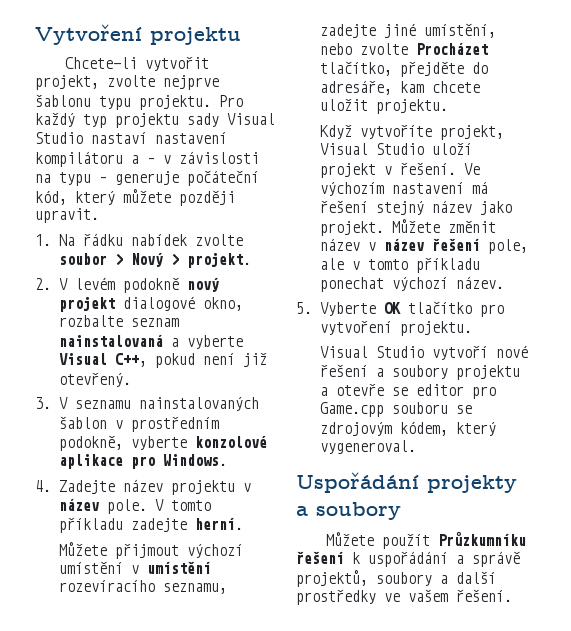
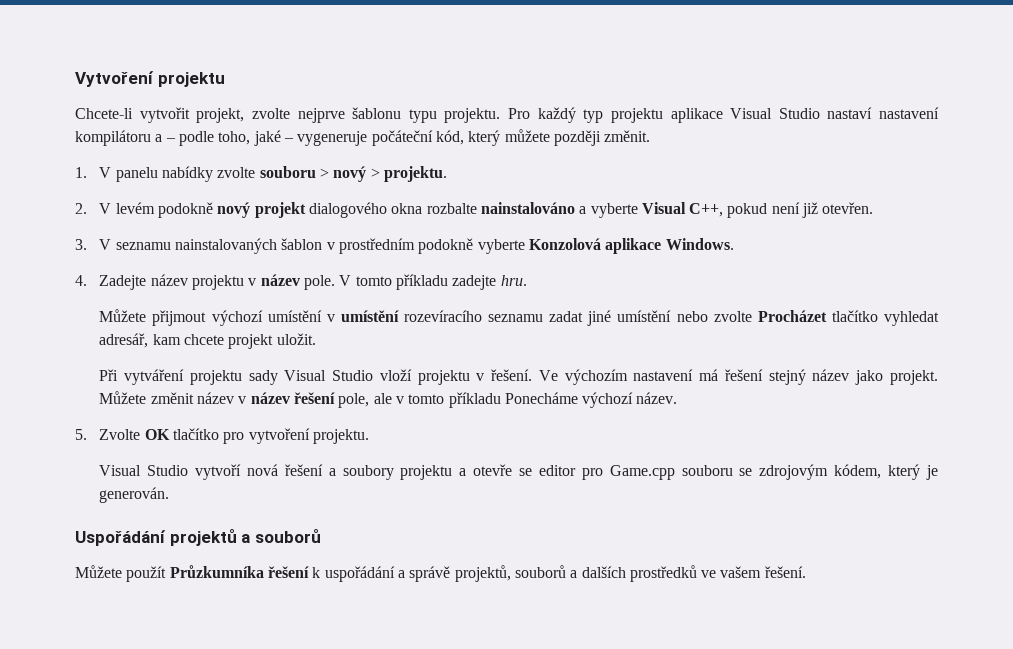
- Pro každý typ projektu sady Visual Studio nastaví nastavení kompilátoru a – v závislosti na typu – generuje počáteční kód, který můžete později upravit.
+ Pro každý typ projektu aplikace Visual Studio nastaví nastavení kompilátoru a – podle toho, jaké – vygeneruje počáteční kód, který můžete později změnit.
- 1. Na řádku nabídek zvolte soubor > Nový > projekt.
+ 1. V panelu nabídky zvolte souboru > nový > projektu.
- 2. V levém podokně nový projekt dialogové okno, rozbalte seznam nainstalovaná a vyberte Visual C++, pokud není již otevřený.
+ 2. V levém podokně nový projekt dialogového okna rozbalte nainstalováno a vyberte Visual C++, pokud není již otevřen.
- 3. V seznamu nainstalovaných šablon v prostředním podokně, vyberte konzolové aplikace pro Windows.
+ 3. V seznamu nainstalovaných šablon v prostředním podokně vyberte Konzolová aplikace Windows.
- V tomto příkladu zadejte herní.
+ V tomto příkladu zadejte hru.
- Můžete přijmout výchozí umístění v umístění rozevíracího seznamu, zadejte jiné umístění, nebo zvolte Procházet tlačítko, přejděte do adresáře, kam chcete uložit projektu.
- Když vytvoříte projekt, Visual Studio uloží projekt v řešení.
+ Můžete přijmout výchozí umístění v umístění rozevíracího seznamu zadat jiné umístění nebo zvolte Procházet tlačítko vyhledat adresář, kam chcete projekt uložit.
+ Při vytváření projektu sady Visual Studio vloží projektu v řešení.
- Můžete změnit název v název řešení pole, ale v tomto příkladu ponechat výchozí název.
+ Můžete změnit název v název řešení pole, ale v tomto příkladu Ponecháme výchozí název.
- 5. Vyberte OK tlačítko pro vytvoření projektu.
+ 5. Zvolte OK tlačítko pro vytvoření projektu.
- Visual Studio vytvoří nové řešení a soubory projektu a otevře se editor pro Game.cpp souboru se zdrojovým kódem, který vygeneroval.
+ Visual Studio vytvoří nová řešení a soubory projektu a otevře se editor pro Game.cpp souboru se zdrojovým kódem, který je generován.
- Uspořádání projekty a soubory
+ Uspořádání projektů a souborů
- Můžete použít Průzkumníku řešení k uspořádání a správě projektů, soubory a další prostředky ve vašem řešení.
+ Můžete použít Průzkumníka řešení k uspořádání a správě projektů, souborů a dalších prostředků ve vašem řešení.

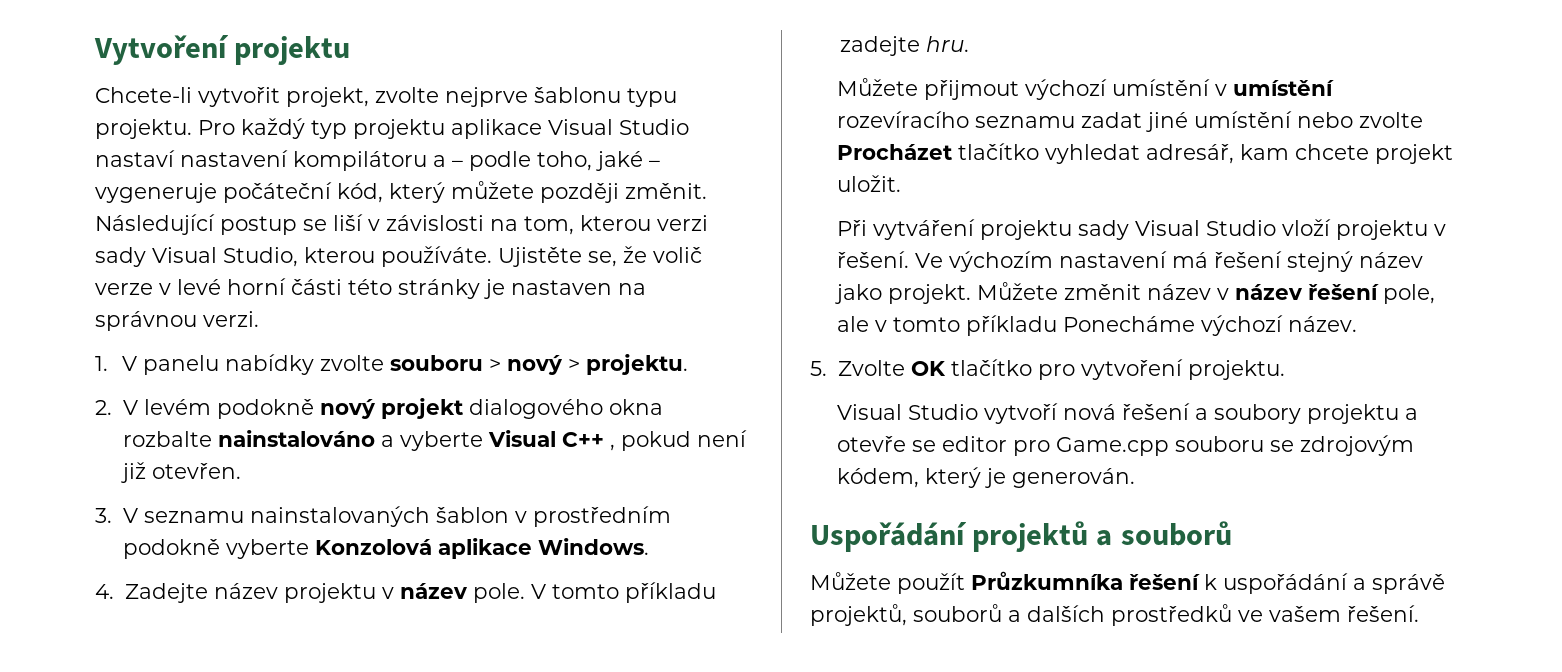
+ Následující postup se liší v závislosti na tom, kterou verzi sady Visual Studio, kterou používáte. Ujistěte se, že volič verze v levé horní části této stránky je nastaven na správnou verzi.
- 2. V levém podokně nový projekt dialogového okna rozbalte nainstalováno a vyberte Visual C++, pokud není již otevřen.
+ 2. V levém podokně nový projekt dialogového okna rozbalte nainstalováno a vyberte Visual C++ , pokud není již otevřen.

